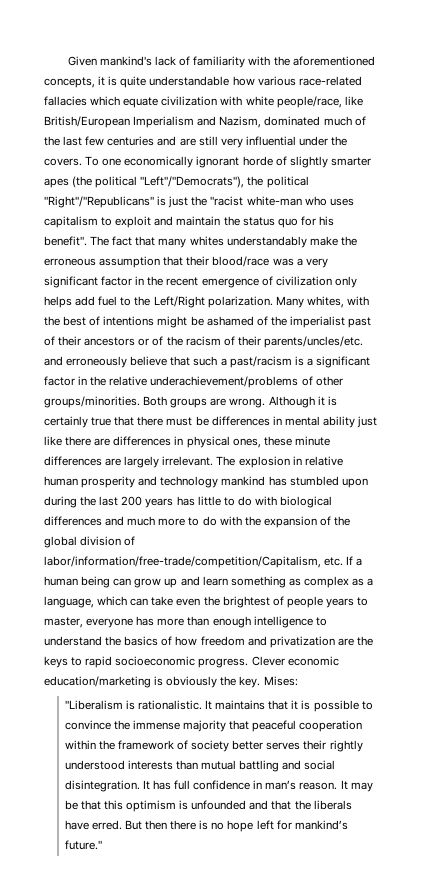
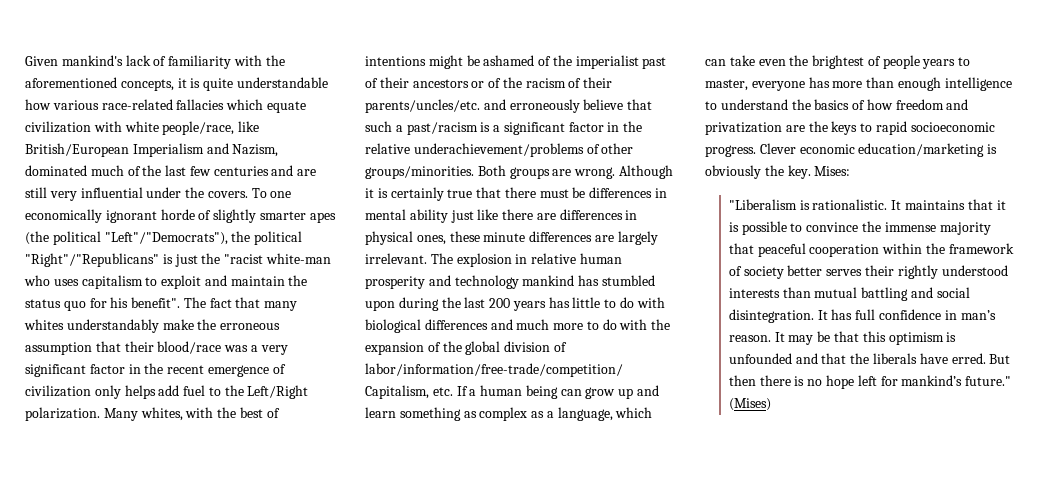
+ (Mises)

